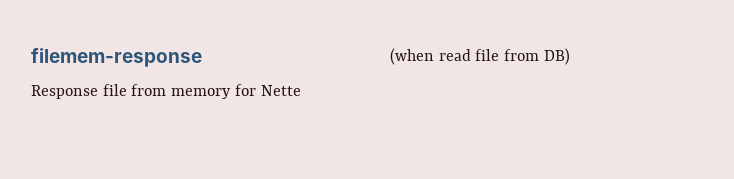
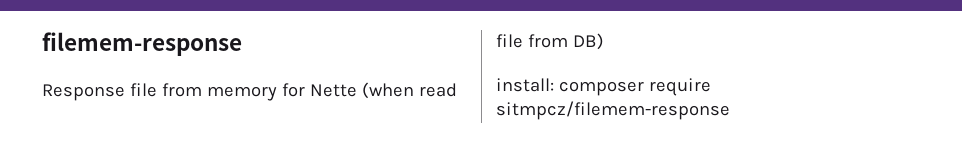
+ install: composer require sitmpcz/filemem-response

